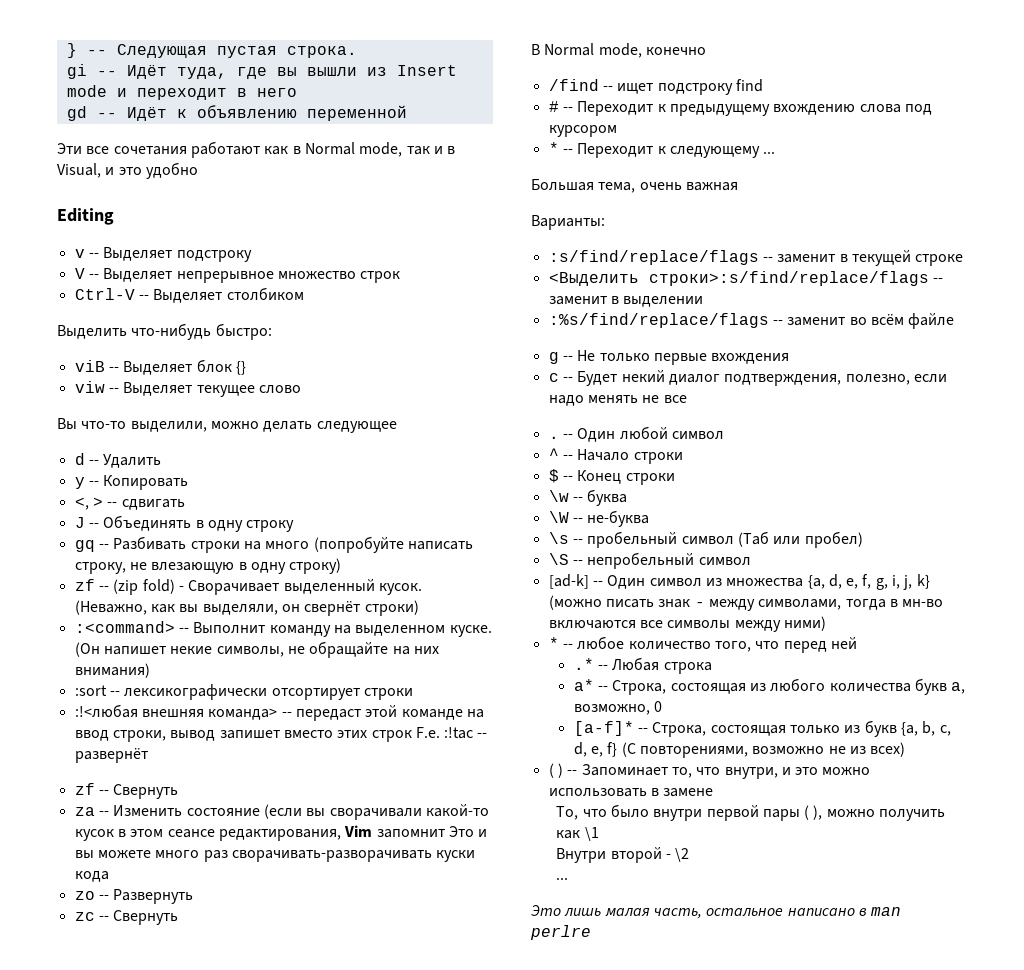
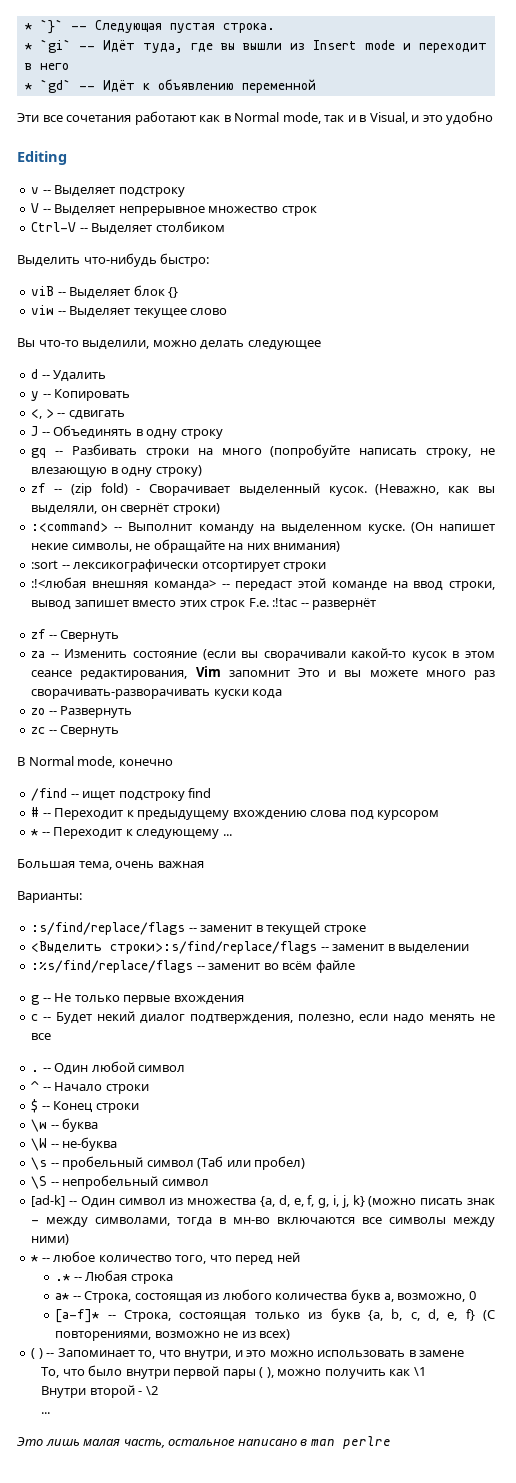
- } -- Cледующая пустая строка.
+ * `}` -- Cледующая пустая строка.
- gi -- Идёт туда, где вы вышли из Insert mode и переходит в него
+ * `gi` -- Идёт туда, где вы вышли из Insert mode и переходит в него
- gd -- Идёт к объявлению переменной
+ * `gd` -- Идёт к объявлению переменной

